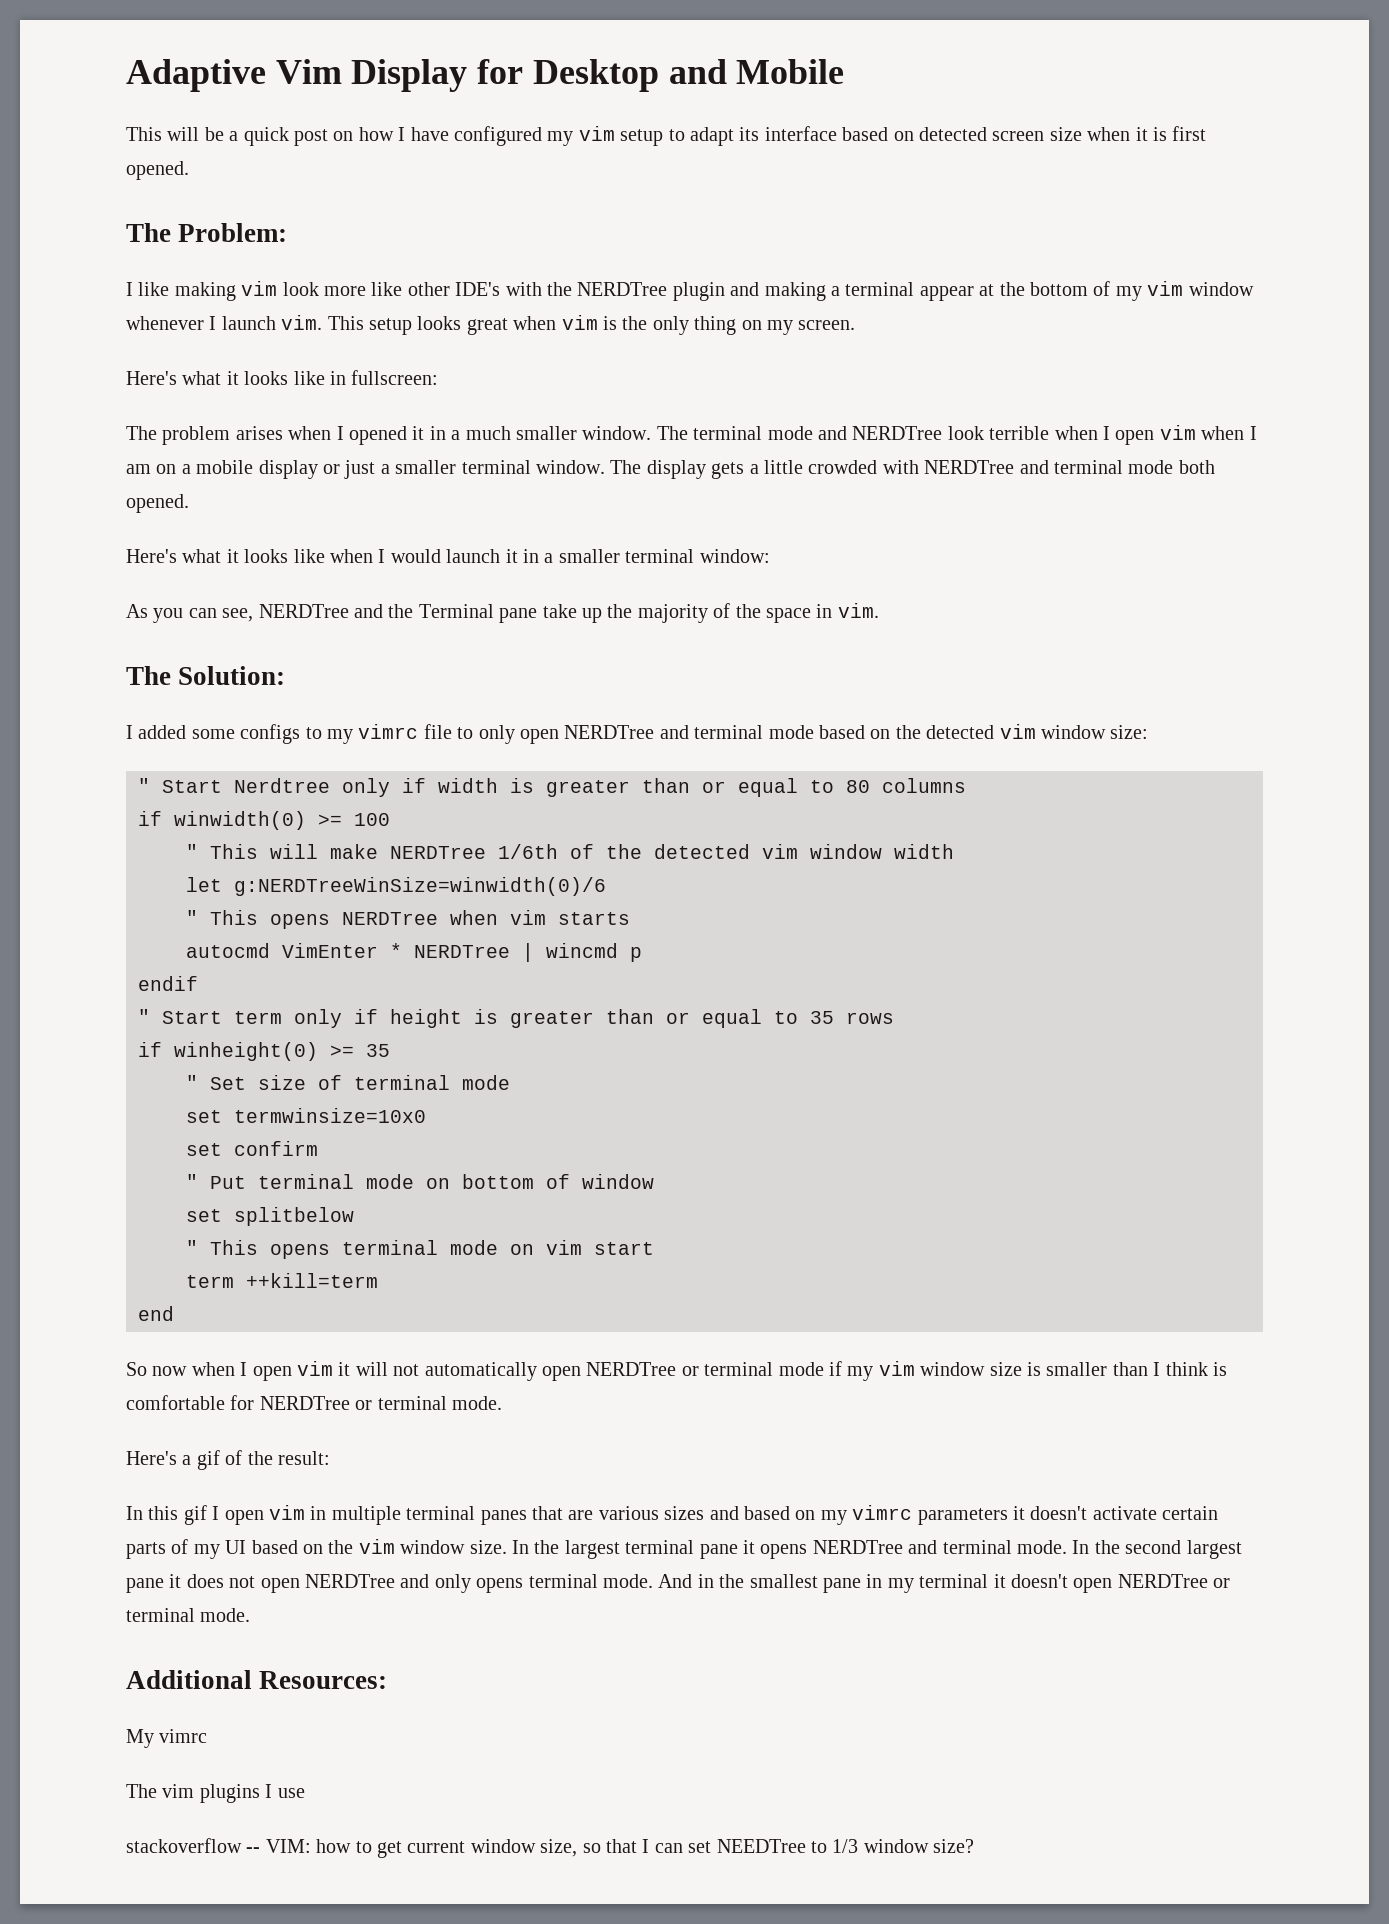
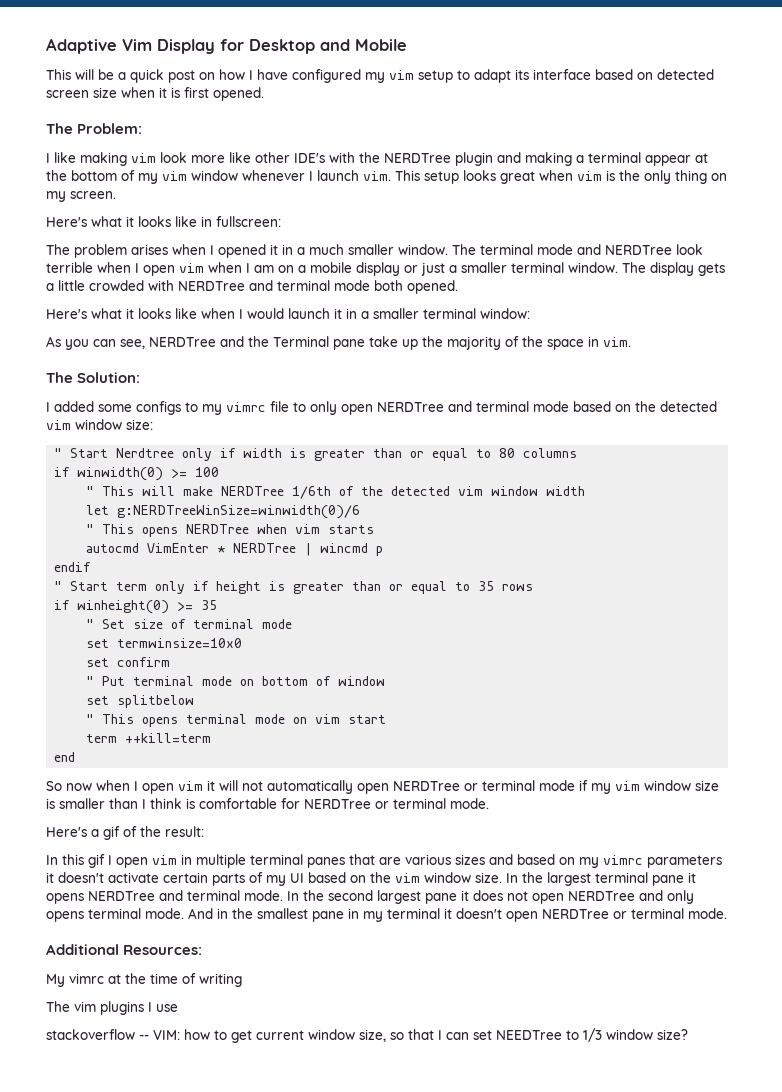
- My vimrc
+ My vimrc at the time of writing

